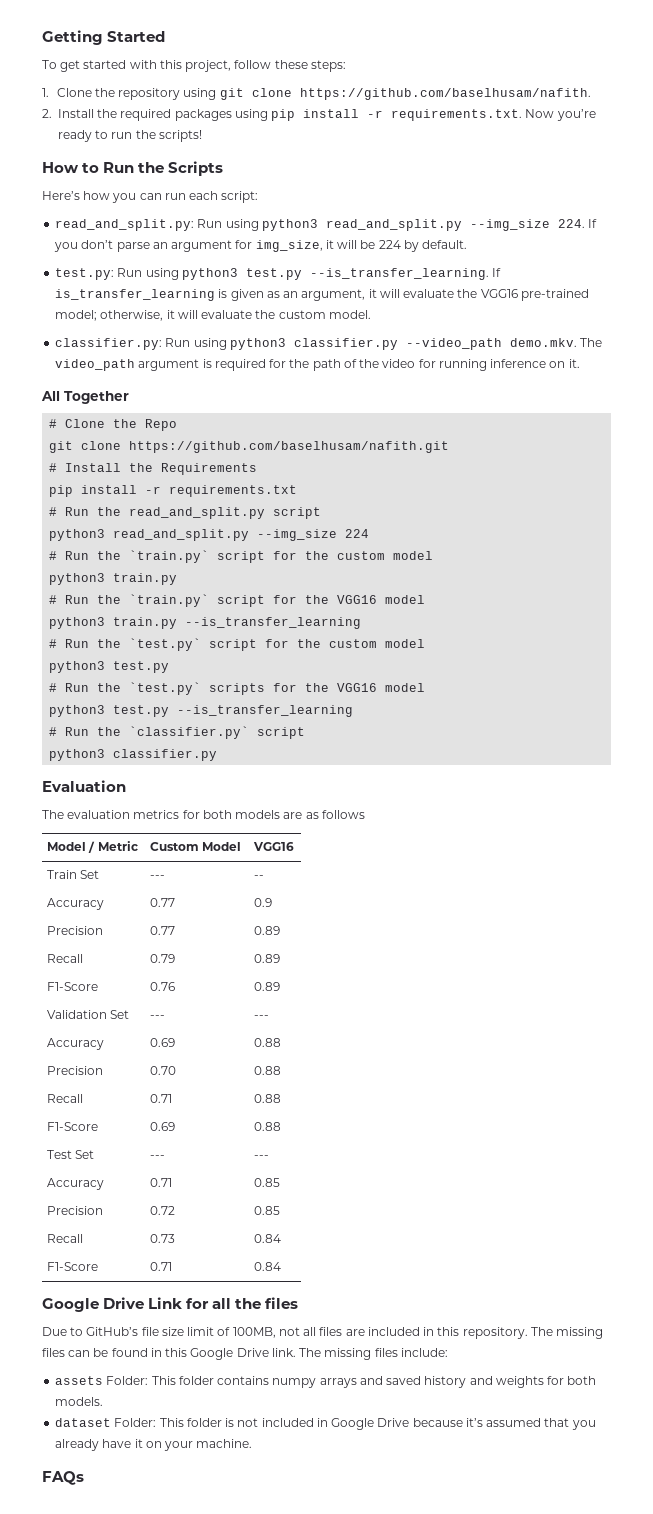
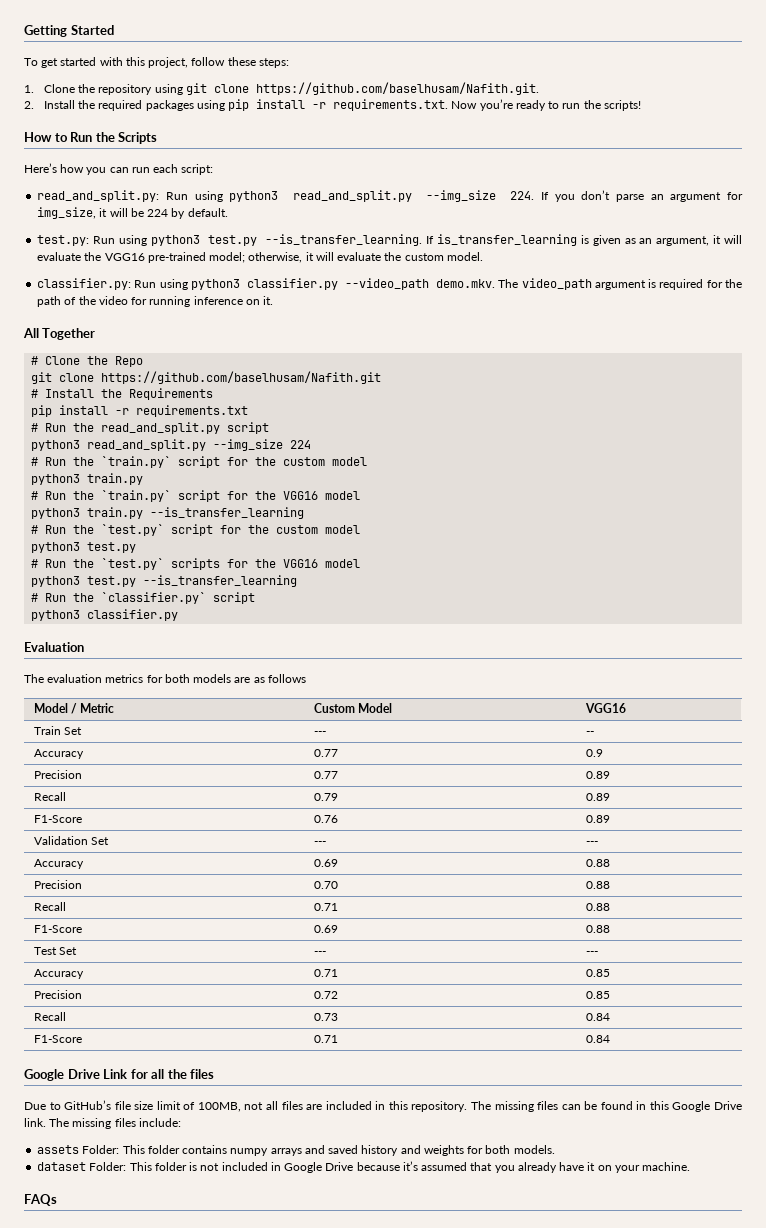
- 1. Clone the repository using git clone https://github.com/baselhusam/nafith.
+ 1. Clone the repository using git clone https://github.com/baselhusam/Nafith.git.
- git clone https://github.com/baselhusam/nafith.git
+ git clone https://github.com/baselhusam/Nafith.git

